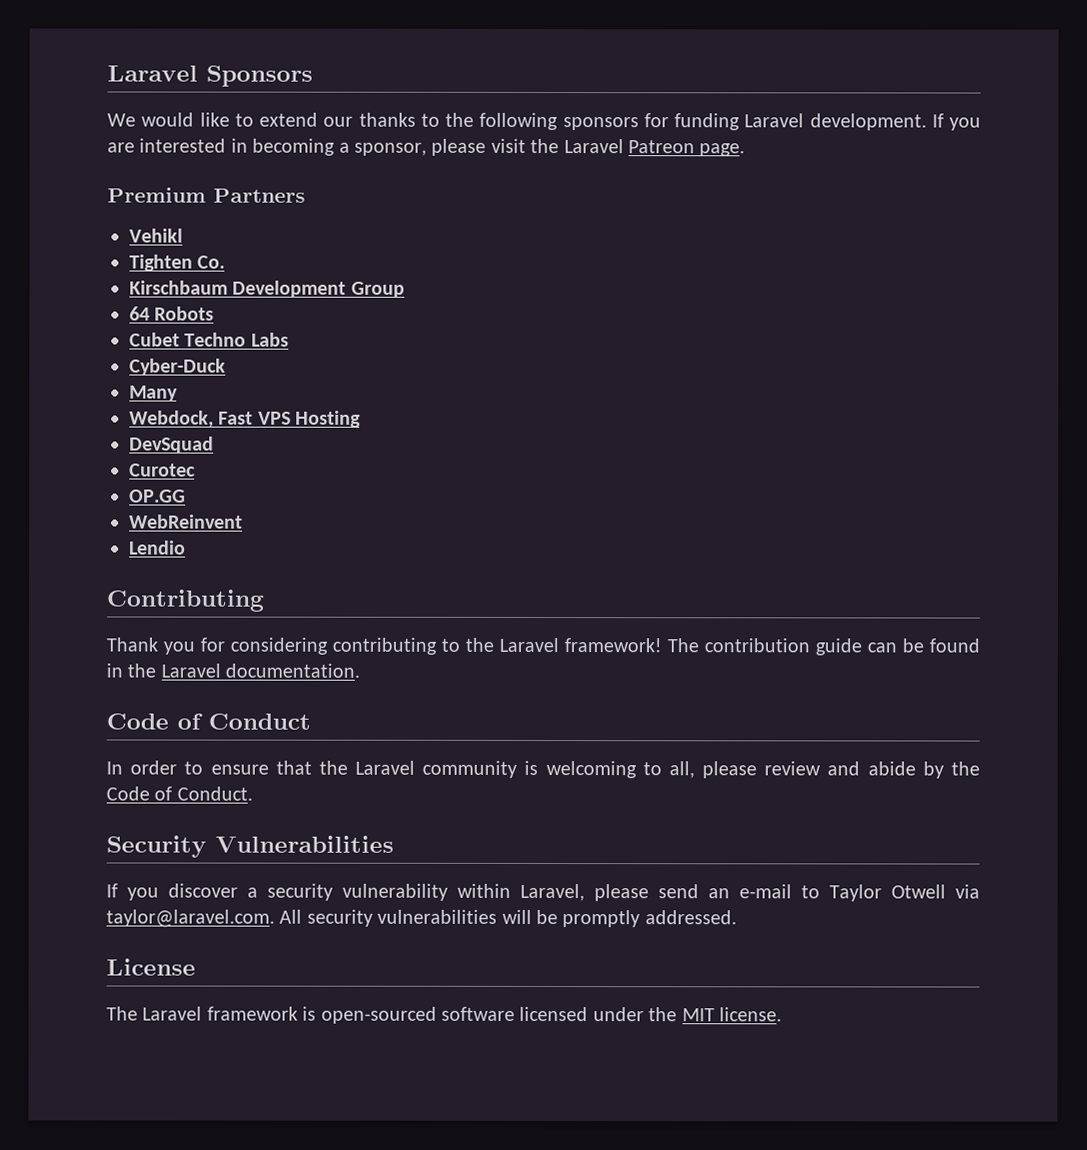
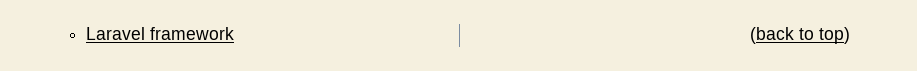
- Laravel Sponsors
- We would like to extend our thanks to the following sponsors for funding Laravel development. If you are interested in becoming a sponsor, please visit the Laravel Patreon page.
- Premium Partners
- Vehikl
- Tighten Co.
- Kirschbaum Development Group
- 64 Robots
- Cubet Techno Labs
- Cyber-Duck
- Many
- Webdock, Fast VPS Hosting
- DevSquad
- Curotec
- OP.GG
- WebReinvent
- Lendio
- Contributing
- Thank you for considering contributing to the Laravel framework! The contribution guide can be found in the Laravel documentation.
- Code of Conduct
- In order to ensure that the Laravel community is welcoming to all, please review and abide by the Code of Conduct.
- Security Vulnerabilities
- If you discover a security vulnerability within Laravel, please send an e-mail to Taylor Otwell via taylor@laravel.com. All security vulnerabilities will be promptly addressed.
- License
- The Laravel framework is open-sourced software licensed under the MIT license.
+ Laravel framework
+ (back to top)

